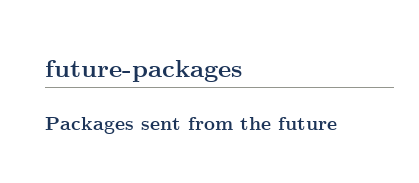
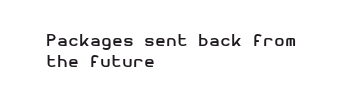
- future-packages
- Packages sent from the future
+ Packages sent back from the future

